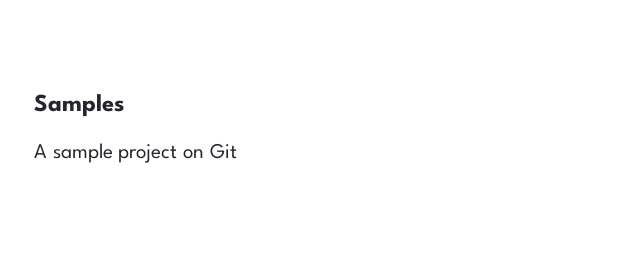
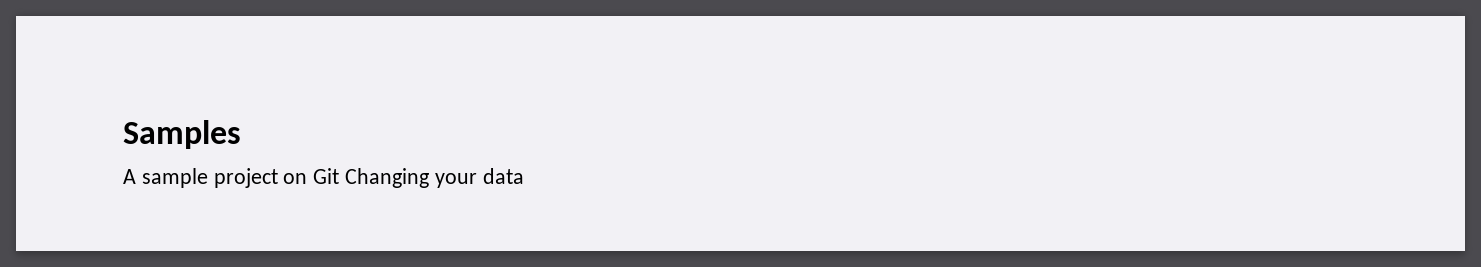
- A sample project on Git
+ A sample project on Git Changing your data

